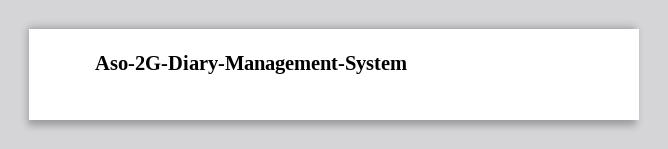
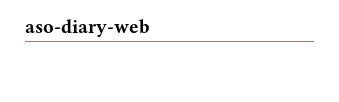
- Aso-2G-Diary-Management-System
+ aso-diary-web

